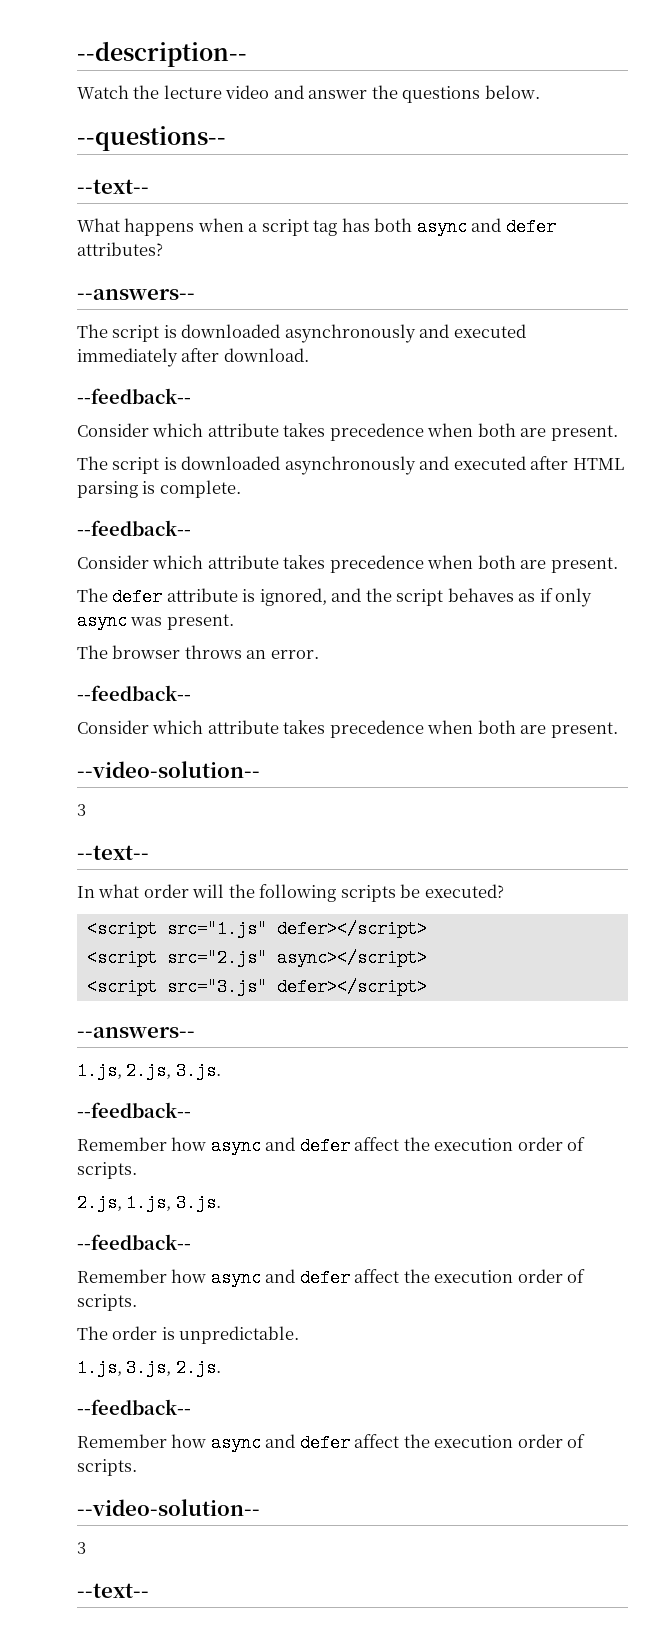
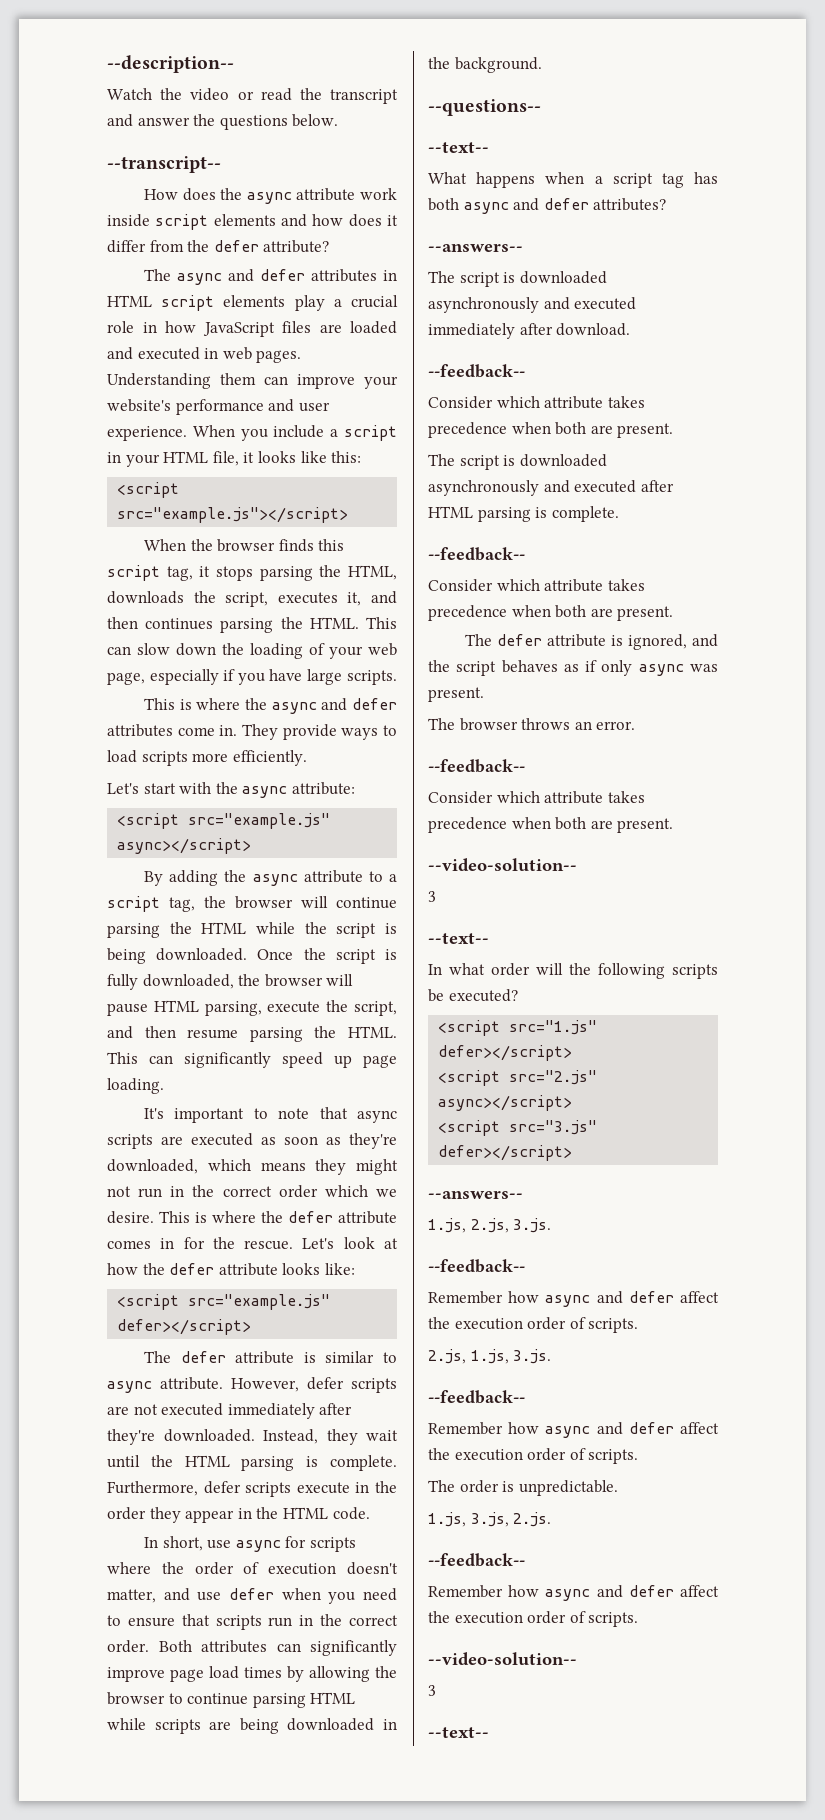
- Watch the lecture video and answer the questions below.
+ Watch the video or read the transcript and answer the questions below.
+ --transcript--
+ How does the async attribute work inside script elements and how does it differ from the defer attribute?
+ The async and defer attributes in HTML script elements play a crucial role in how JavaScript files are loaded and executed in web pages. Understanding them can improve your website's performance and user experience. When you include a script in your HTML file, it looks like this:
+ <script src="example.js"></script>
+ When the browser finds this script tag, it stops parsing the HTML, downloads the script, executes it, and then continues parsing the HTML. This can slow down the loading of your web page, especially if you have large scripts.
+ This is where the async and defer attributes come in. They provide ways to load scripts more efficiently.
+ Let's start with the async attribute:
+ <script src="example.js" async></script>
+ By adding the async attribute to a script tag, the browser will continue parsing the HTML while the script is being downloaded. Once the script is fully downloaded, the browser will pause HTML parsing, execute the script, and then resume parsing the HTML. This can significantly speed up page loading.
+ It's important to note that async scripts are executed as soon as they're downloaded, which means they might not run in the correct order which we desire. This is where the defer attribute comes in for the rescue. Let's look at how the defer attribute looks like:
+ <script src="example.js" defer></script>
+ The defer attribute is similar to async attribute. However, defer scripts are not executed immediately after they're downloaded. Instead, they wait until the HTML parsing is complete. Furthermore, defer scripts execute in the order they appear in the HTML code.
+ In short, use async for scripts where the order of execution doesn't matter, and use defer when you need to ensure that scripts run in the correct order. Both attributes can significantly improve page load times by allowing the browser to continue parsing HTML while scripts are being downloaded in the background.

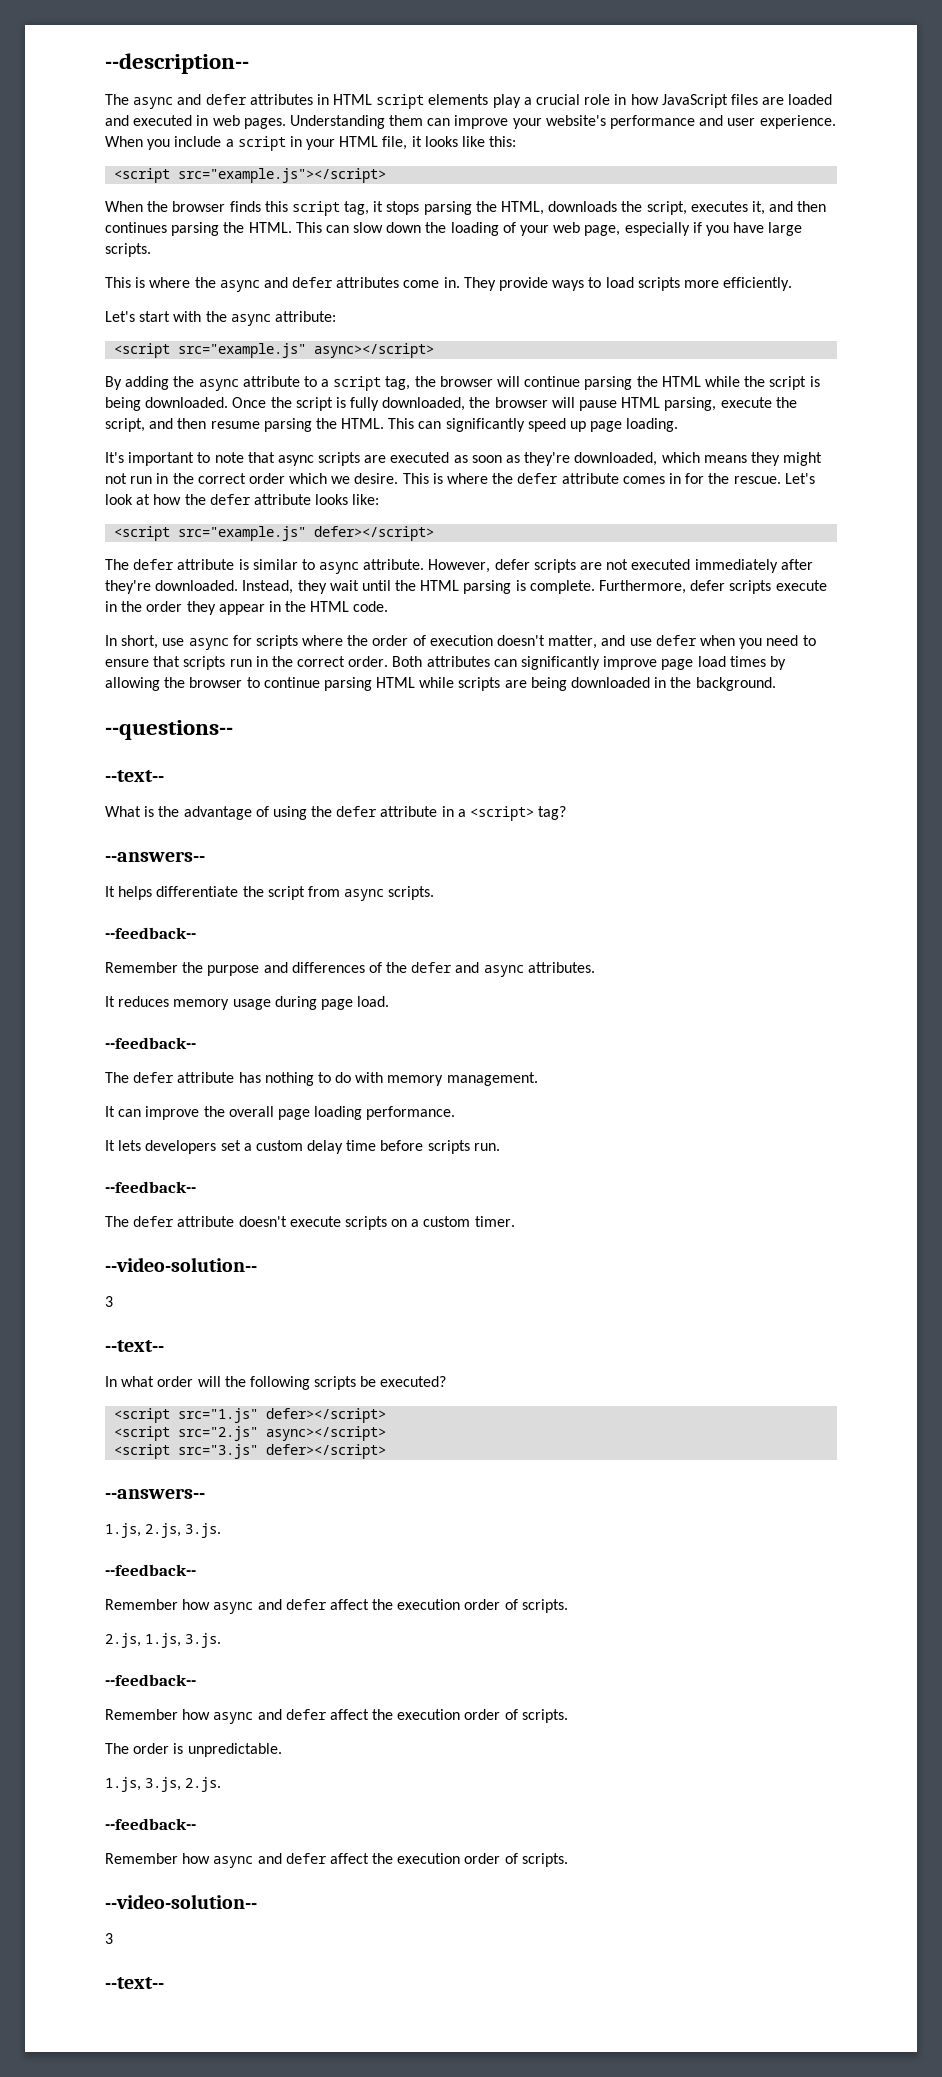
- Watch the video or read the transcript and answer the questions below.
- --transcript--
- How does the async attribute work inside script elements and how does it differ from the defer attribute?
- What happens when a script tag has both async and defer attributes?
+ What is the advantage of using the defer attribute in a <script> tag?
  --answers--
- The script is downloaded asynchronously and executed immediately after download.
+ It helps differentiate the script from async scripts.
  --feedback--
- Consider which attribute takes precedence when both are present.
- The script is downloaded asynchronously and executed after HTML parsing is complete.
+ Remember the purpose and differences of the defer and async attributes.
+ It reduces memory usage during page load.
  --feedback--
- Consider which attribute takes precedence when both are present.
- The defer attribute is ignored, and the script behaves as if only async was present.
- The browser throws an error.
+ The defer attribute has nothing to do with memory management.
+ It can improve the overall page loading performance.
+ It lets developers set a custom delay time before scripts run.
  --feedback--
- Consider which attribute takes precedence when both are present.
+ The defer attribute doesn't execute scripts on a custom timer.

